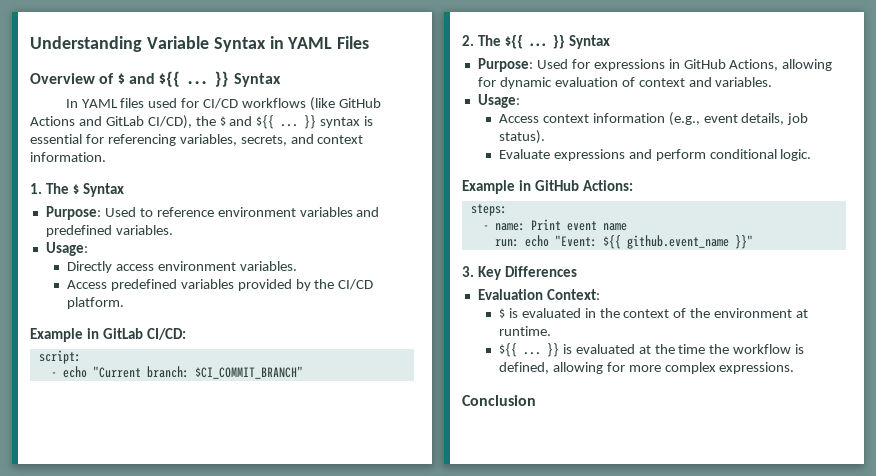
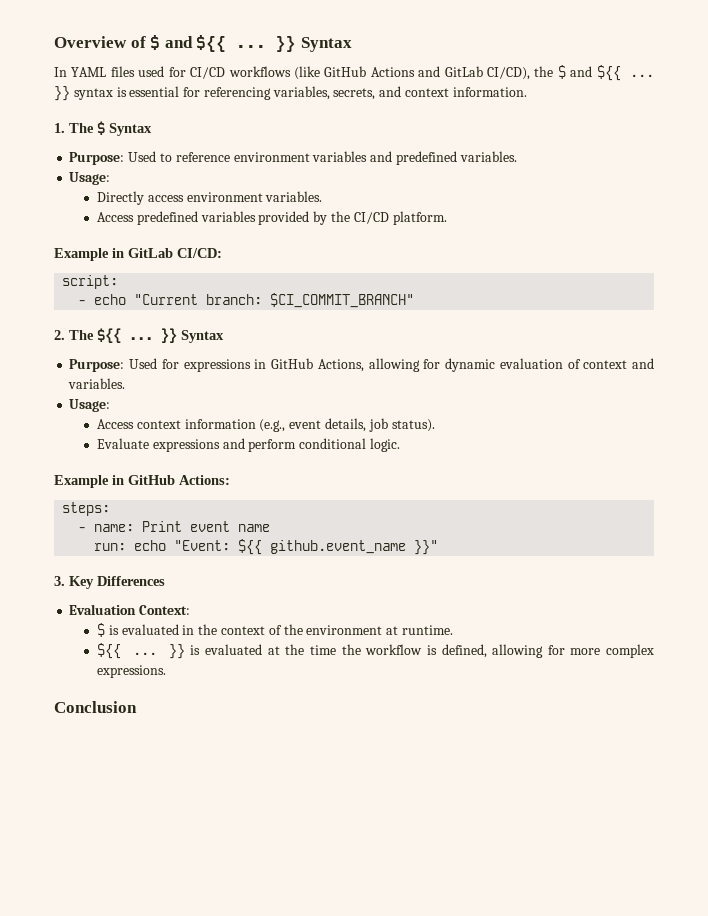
- Understanding Variable Syntax in YAML Files

